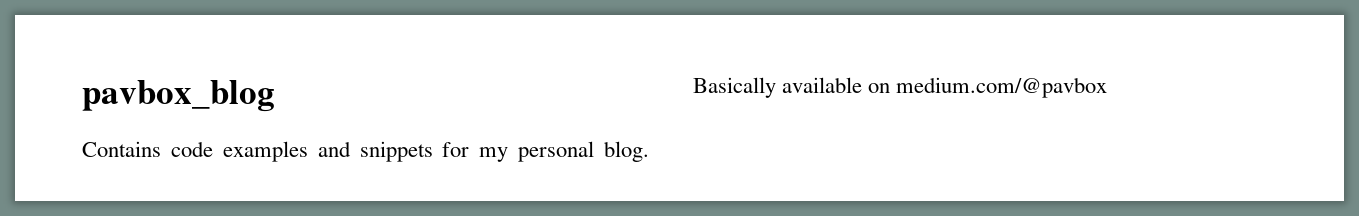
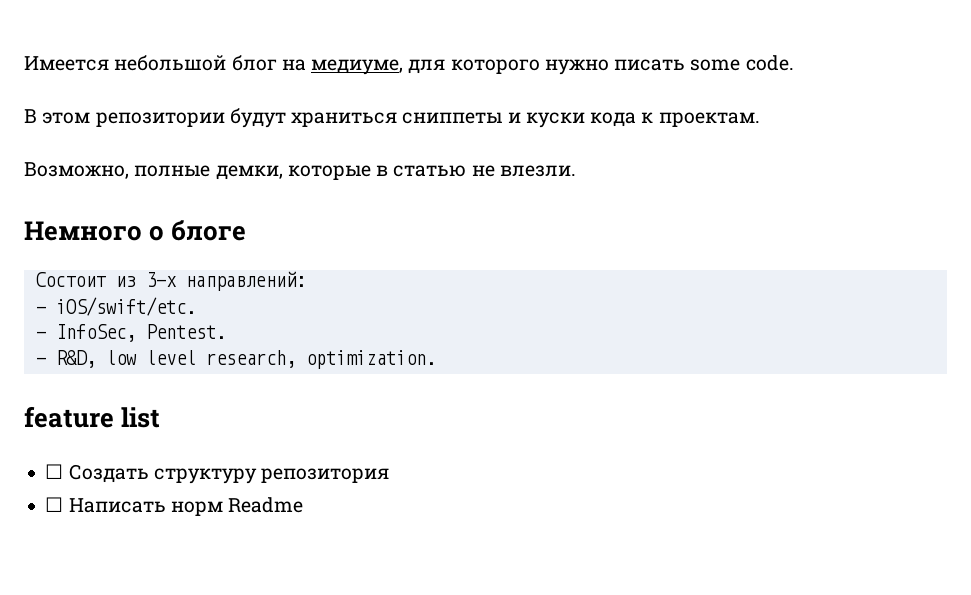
- pavbox_blog
- Contains code examples and snippets for my personal blog. Basically available on medium.com/@pavbox
+ Имеется небольшой блог на медиуме, для которого нужно писать some code.
+ В этом репозитории будут храниться сниппеты и куски кода к проектам.
+ Возможно, полные демки, которые в статью не влезли.
+ Немного о блоге
+ Состоит из 3-х направлений:
+ - iOS/swift/etc.
+ - InfoSec, Pentest.
+ - R&D, low level research, optimization.
+ feature list
+ ☐ Создать структуру репозитория
+ ☐ Написать норм Readme

